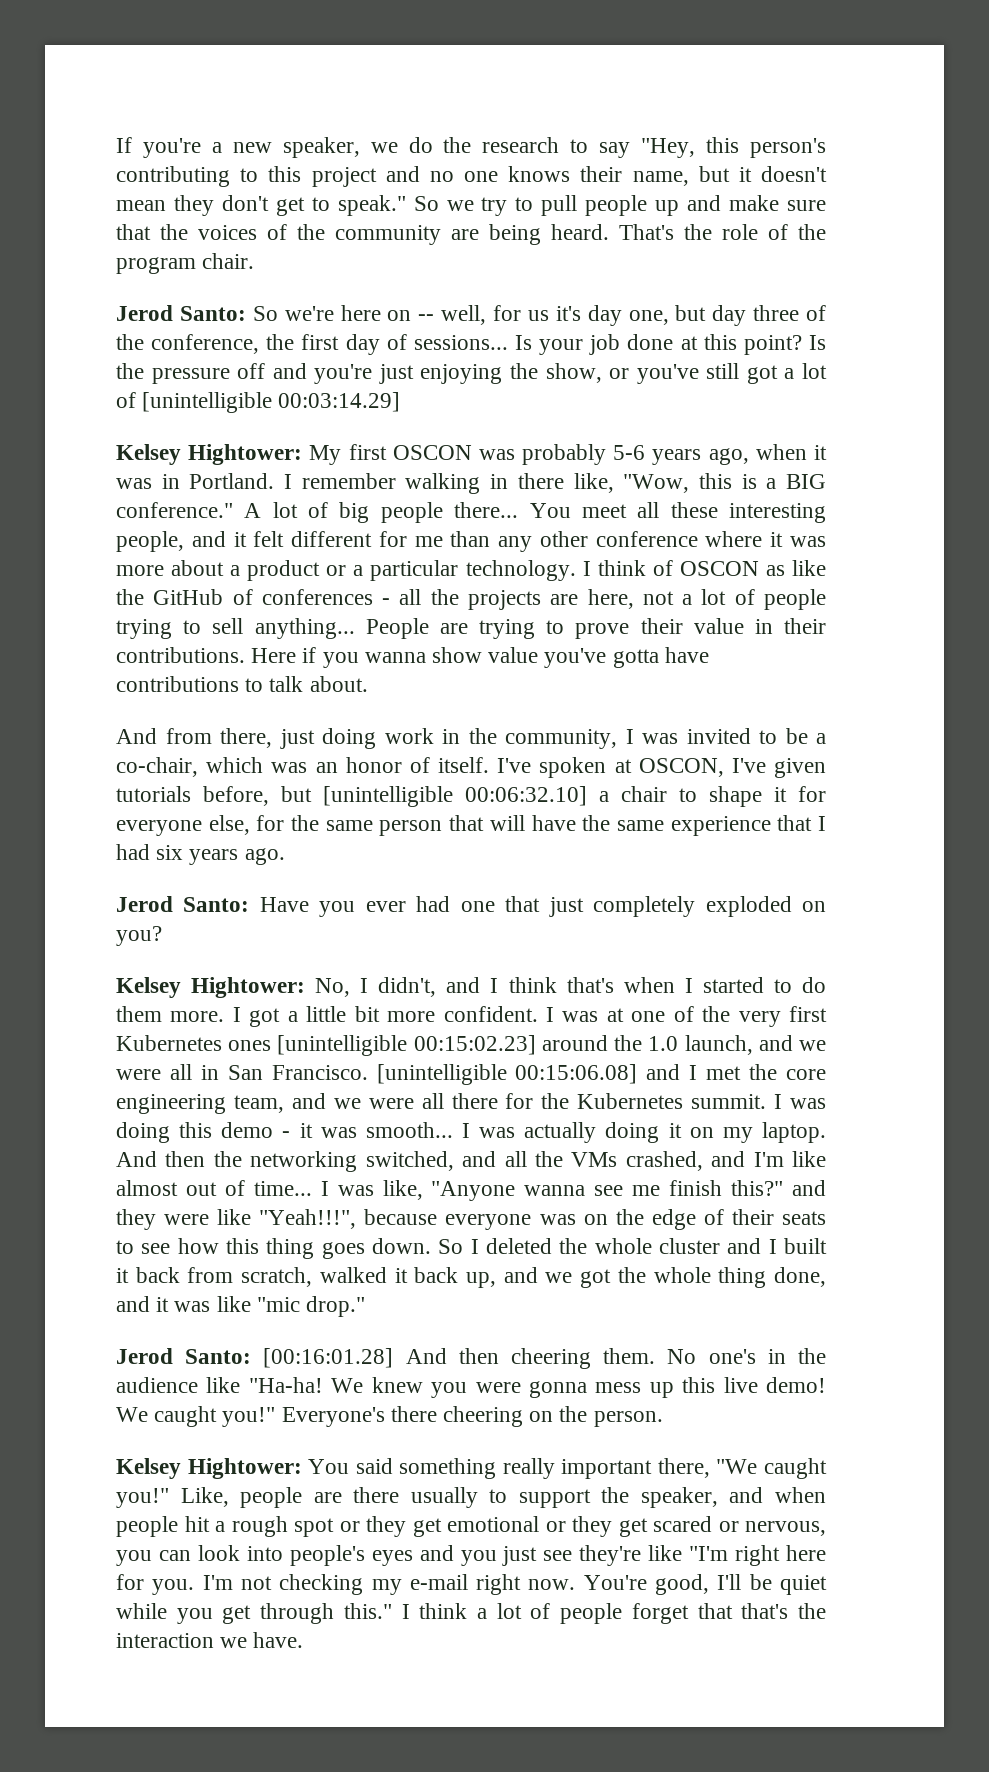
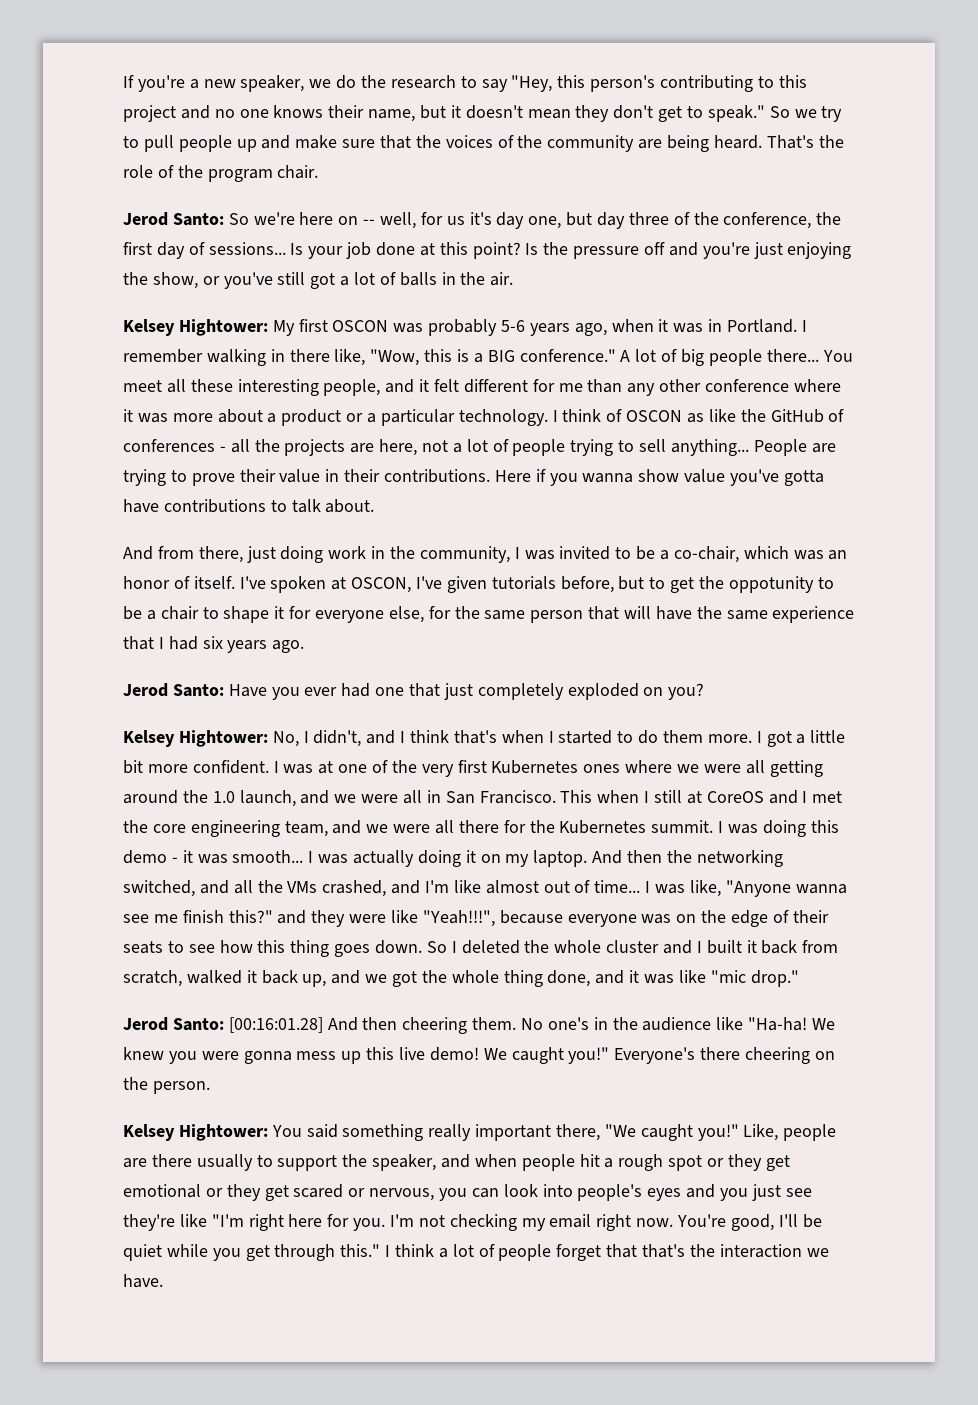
- Is the pressure off and you're just enjoying the show, or you've still got a lot of [unintelligible 00:03:14.29]
+ Is the pressure off and you're just enjoying the show, or you've still got a lot of balls in the air.
- I've spoken at OSCON, I've given tutorials before, but [unintelligible 00:06:32.10] a chair to shape it for everyone else, for the same person that will have the same experience that I had six years ago.
+ I've spoken at OSCON, I've given tutorials before, but to get the oppotunity to be a chair to shape it for everyone else, for the same person that will have the same experience that I had six years ago.
- I was at one of the very first Kubernetes ones [unintelligible 00:15:02.23] around the 1.0 launch, and we were all in San Francisco.
+ I was at one of the very first Kubernetes ones where we were all getting around the 1.0 launch, and we were all in San Francisco.
- [unintelligible 00:15:06.08] and I met the core engineering team, and we were all there for the Kubernetes summit.
+ This when I still at CoreOS and I met the core engineering team, and we were all there for the Kubernetes summit.
- I'm not checking my e-mail right now.
+ I'm not checking my email right now.

